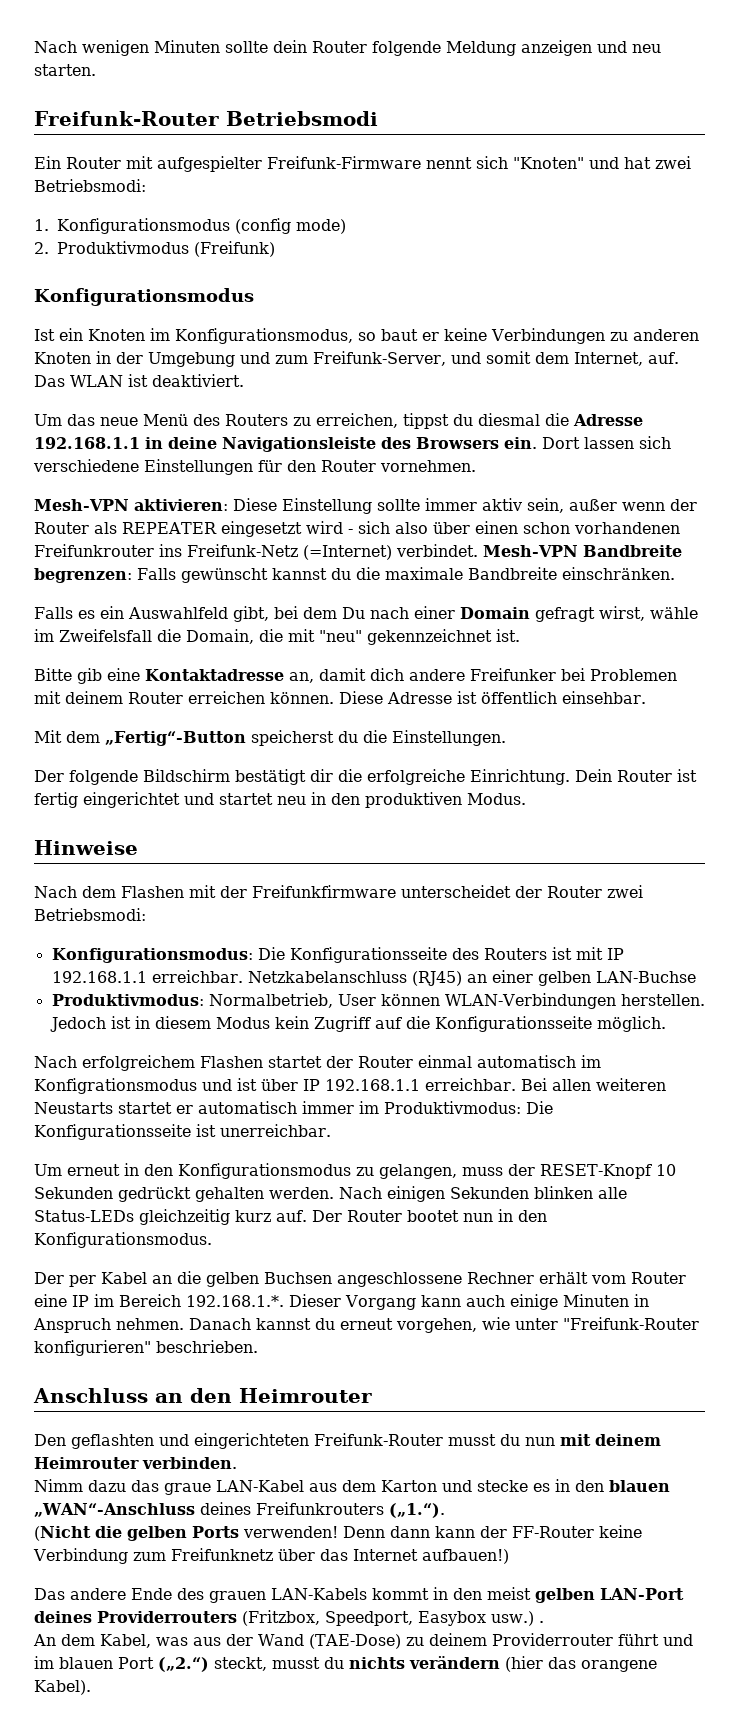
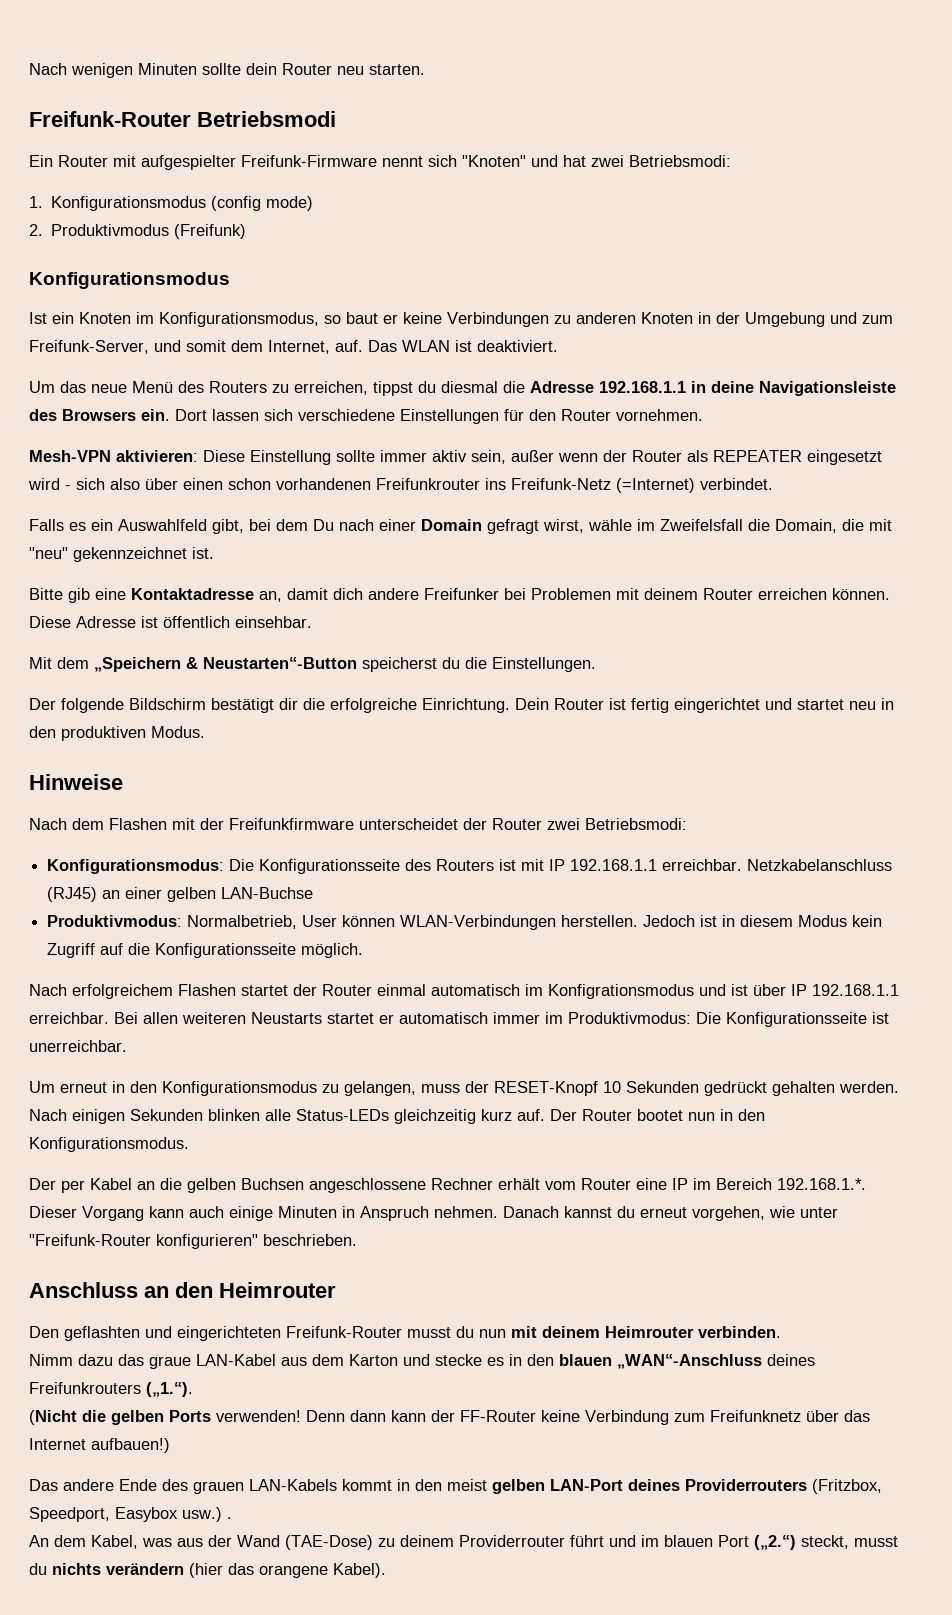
- Nach wenigen Minuten sollte dein Router folgende Meldung anzeigen und neu starten.
+ Nach wenigen Minuten sollte dein Router neu starten.
- Mesh-VPN Bandbreite begrenzen: Falls gewünscht kannst du die maximale Bandbreite einschränken.
- Mit dem „Fertig“-Button speicherst du die Einstellungen.
+ Mit dem „Speichern & Neustarten“-Button speicherst du die Einstellungen.

